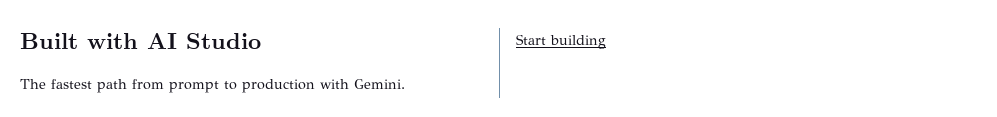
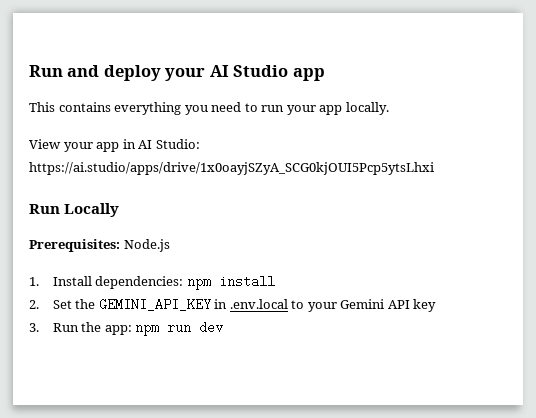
- Built with AI Studio
- The fastest path from prompt to production with Gemini.
- Start building
+ Run and deploy your AI Studio app
+ This contains everything you need to run your app locally.
+ View your app in AI Studio: https://ai.studio/apps/drive/1x0oayjSZyA_SCG0kjOUI5Pcp5ytsLhxi
+ Run Locally
+ Prerequisites: Node.js
+ 1. Install dependencies: npm install
+ 2. Set the GEMINI_API_KEY in .env.local to your Gemini API key
+ 3. Run the app: npm run dev

